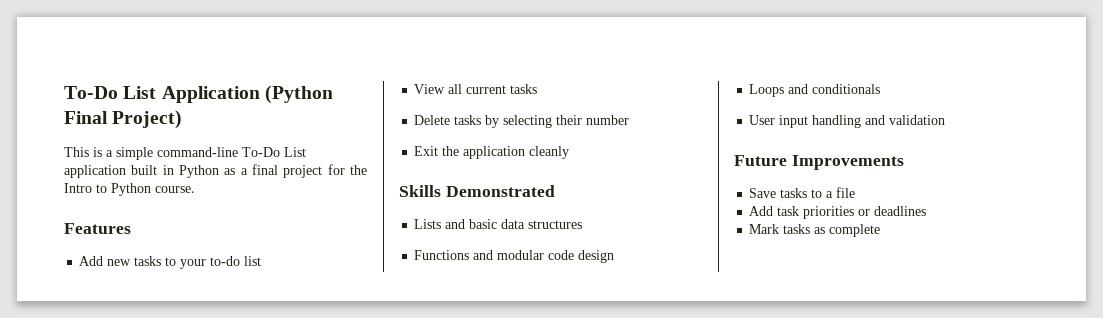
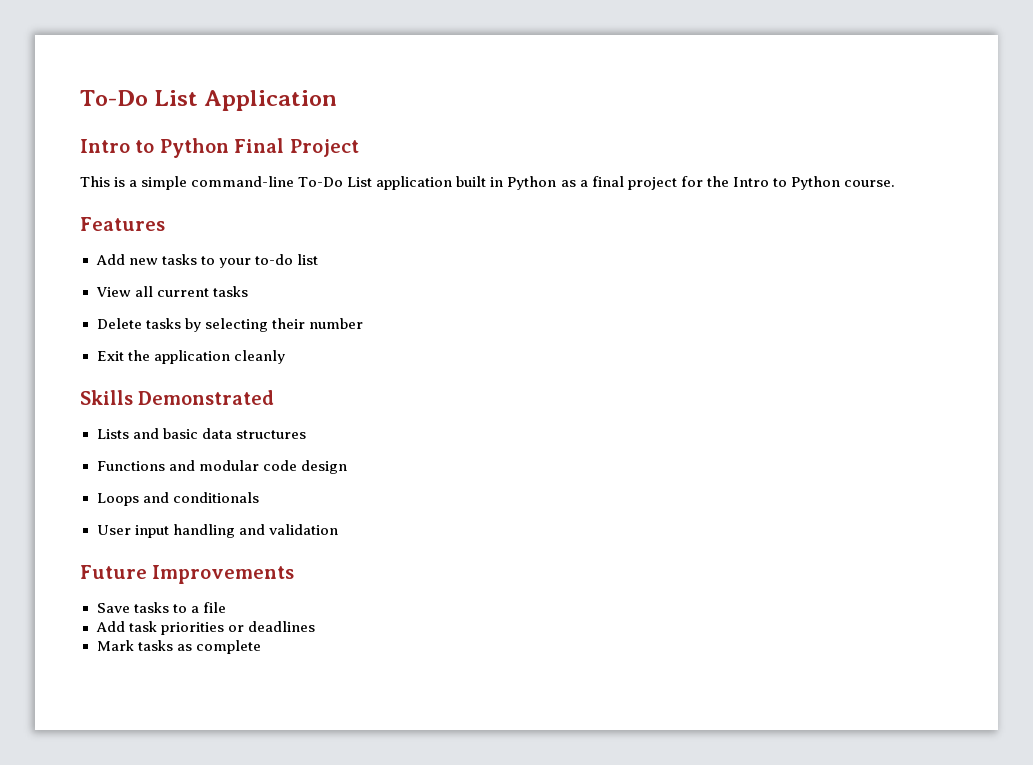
- To-Do List Application (Python Final Project)
+ To-Do List Application
+ Intro to Python Final Project

